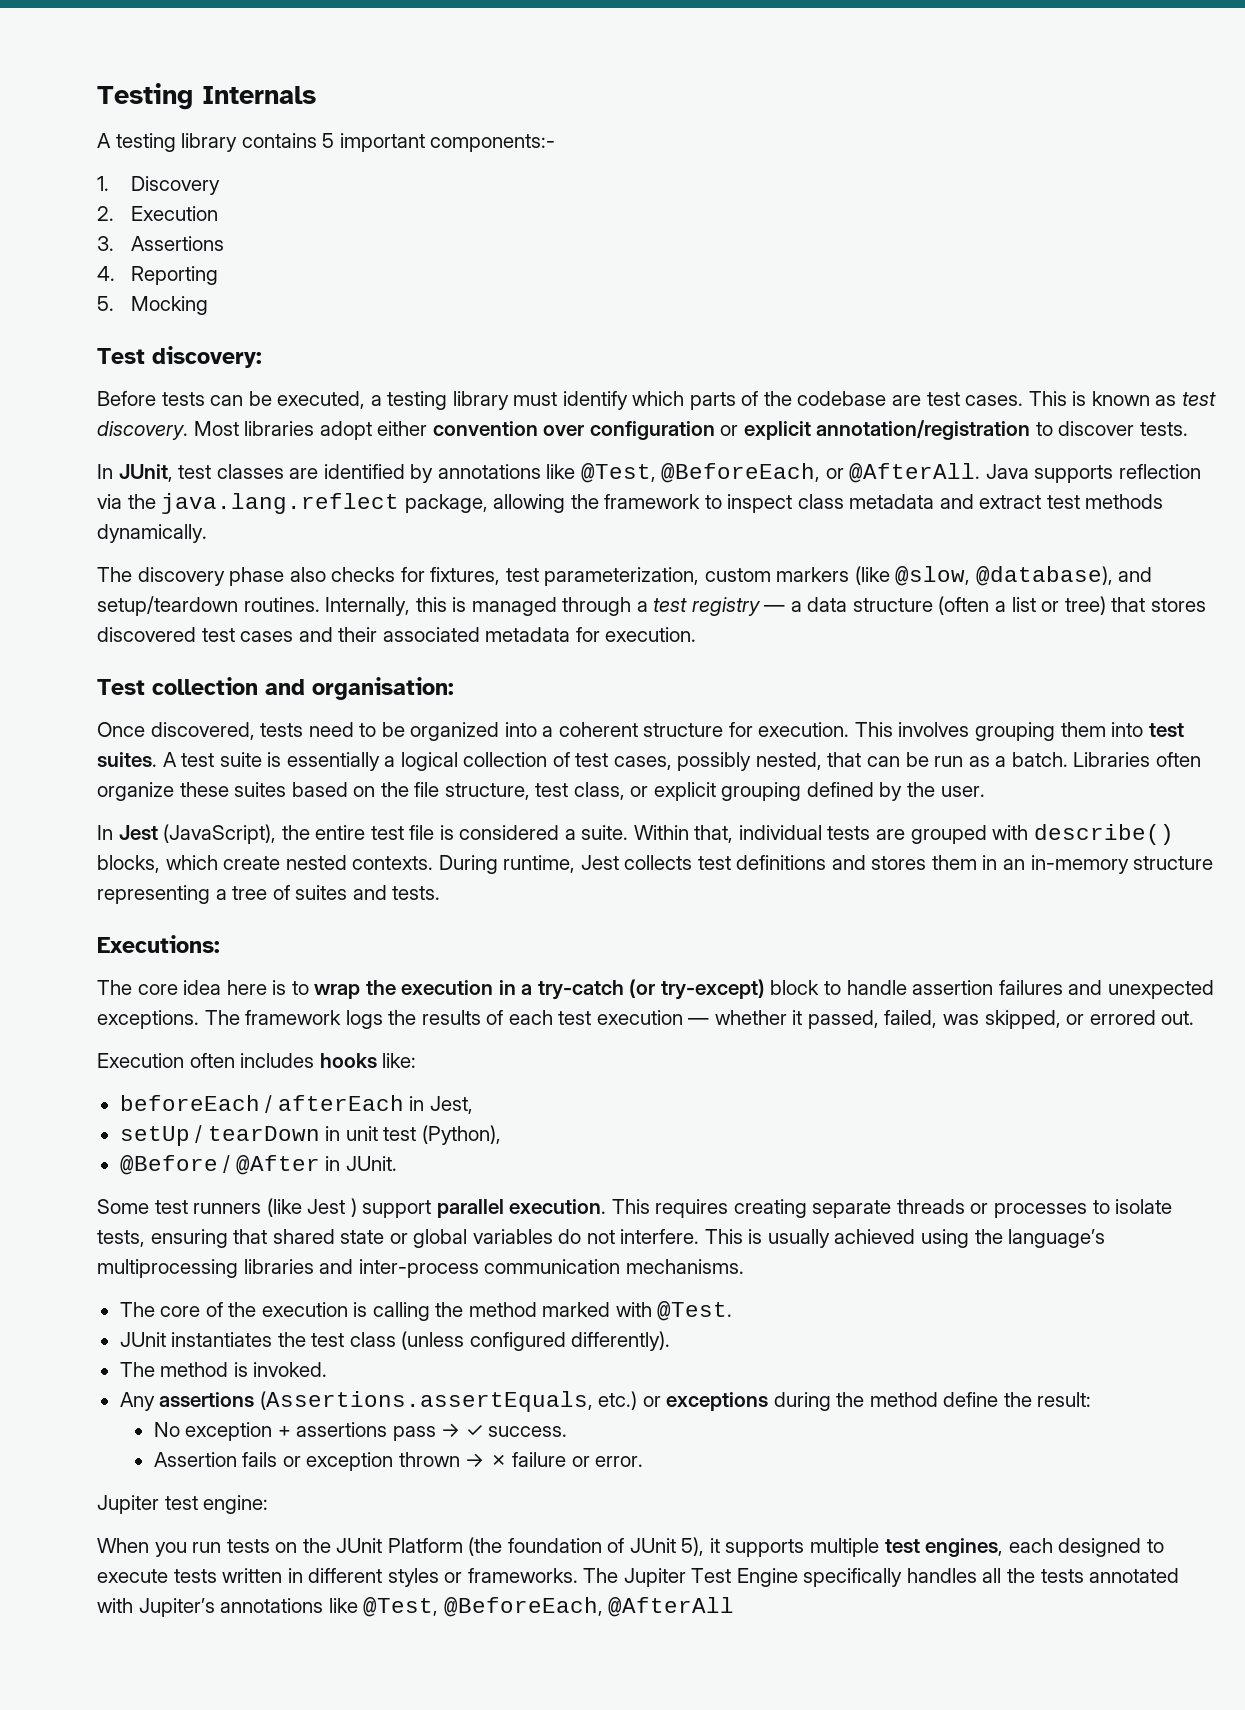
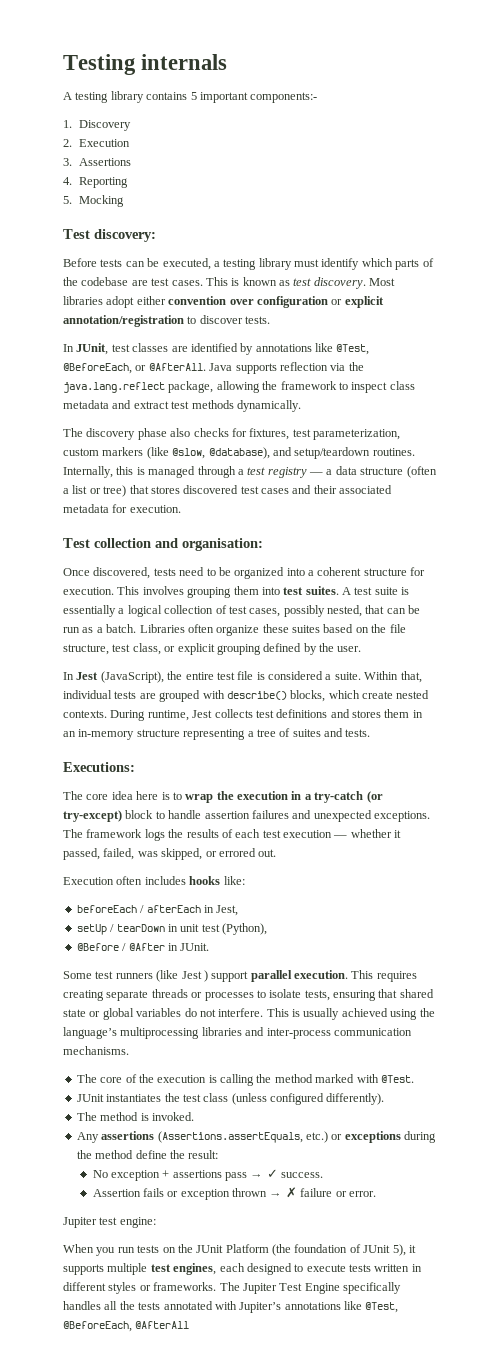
- Testing Internals
+ Testing internals

